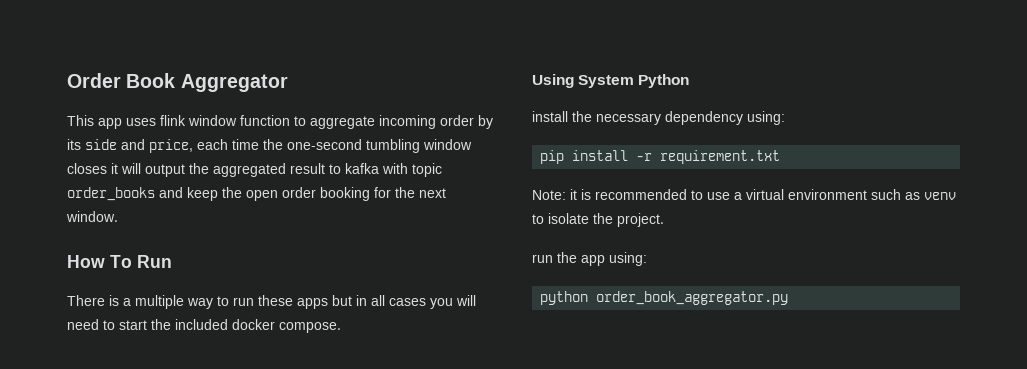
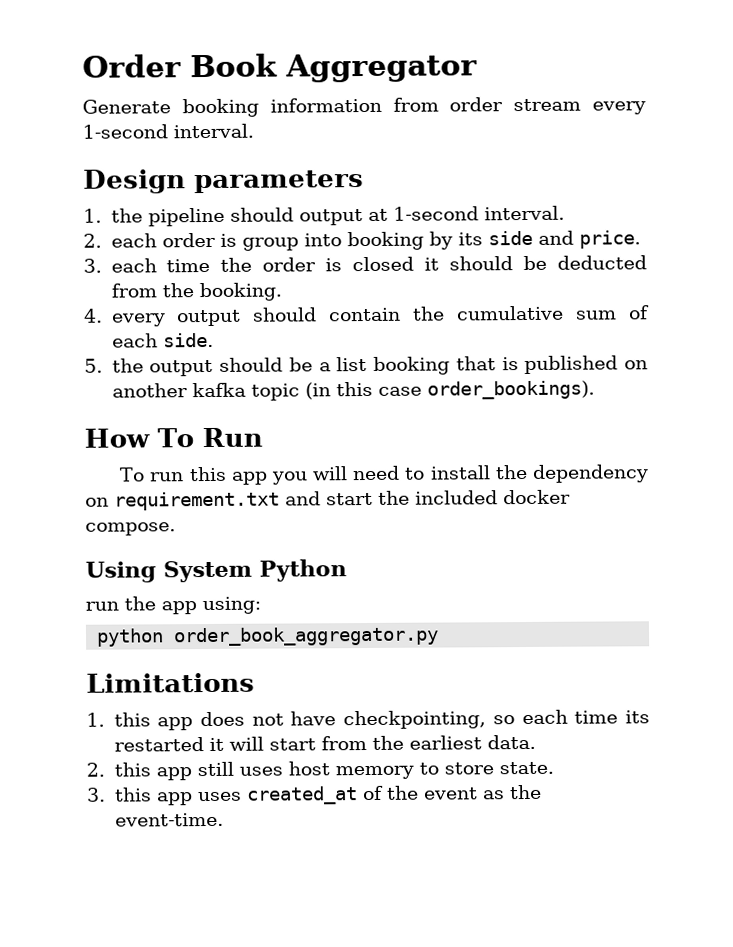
- This app uses flink window function to aggregate incoming order by its side and price, each time the one-second tumbling window closes it will output the aggregated result to kafka with topic order_books and keep the open order booking for the next window.
+ Generate booking information from order stream every 1-second interval.
+ Design parameters
+ 1. the pipeline should output at 1-second interval.
+ 2. each order is group into booking by its side and price.
+ 3. each time the order is closed it should be deducted from the booking.
+ 4. every output should contain the cumulative sum of each side.
+ 5. the output should be a list booking that is published on another kafka topic (in this case order_bookings).
  How To Run
- There is a multiple way to run these apps but in all cases you will need to start the included docker compose.
+ To run this app you will need to install the dependency on requirement.txt and start the included docker compose.
- install the necessary dependency using:
- pip install -r requirement.txt
- Note: it is recommended to use a virtual environment such as venv to isolate the project.
+ Limitations
+ 1. this app does not have checkpointing, so each time its restarted it will start from the earliest data.
+ 2. this app still uses host memory to store state.
+ 3. this app uses created_at of the event as the event-time.

